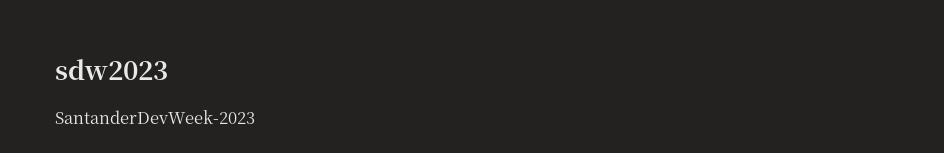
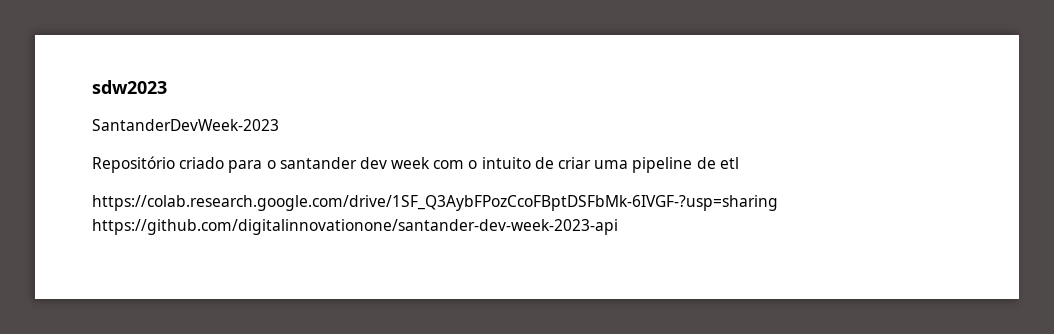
+ Repositório criado para o santander dev week com o intuito de criar uma pipeline de etl
+ https://colab.research.google.com/drive/1SF_Q3AybFPozCcoFBptDSFbMk-6IVGF-?usp=sharing https://github.com/digitalinnovationone/santander-dev-week-2023-api

